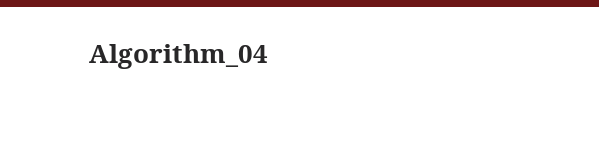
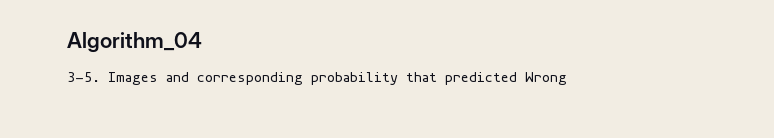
+ 3-5. Images and corresponding probability that predicted Wrong

